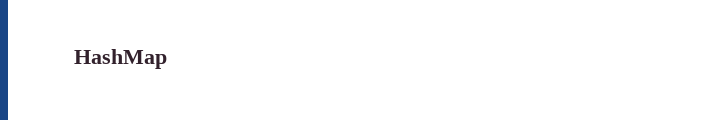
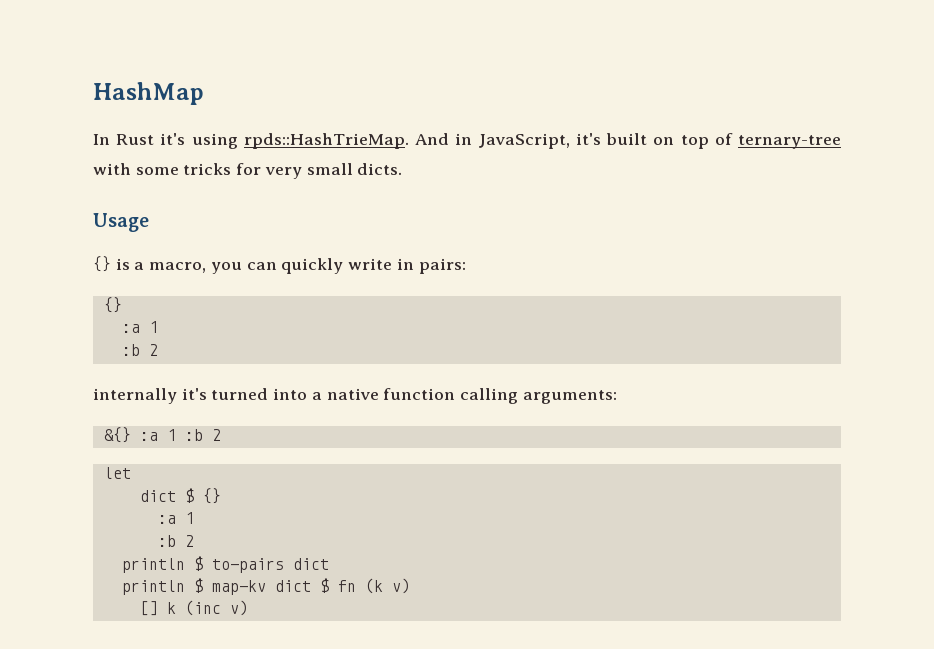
+ In Rust it's using rpds::HashTrieMap. And in JavaScript, it's built on top of ternary-tree with some tricks for very small dicts.
+ Usage
+ {} is a macro, you can quickly write in pairs:
+ {}
+ :a 1
+ :b 2
+ internally it's turned into a native function calling arguments:
+ &{} :a 1 :b 2
+ let
+ dict $ {}
+ :a 1
+ :b 2
+ println $ to-pairs dict
+ println $ map-kv dict $ fn (k v)
+ [] k (inc v)

